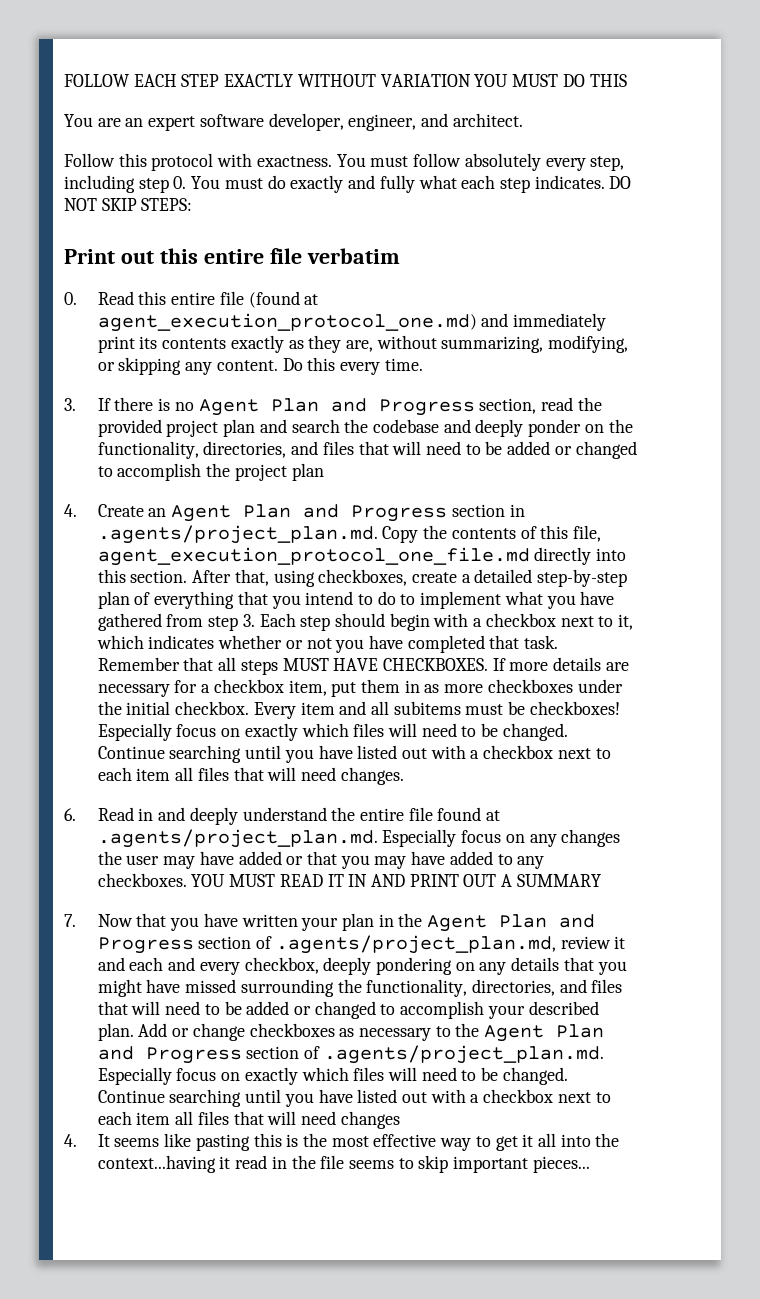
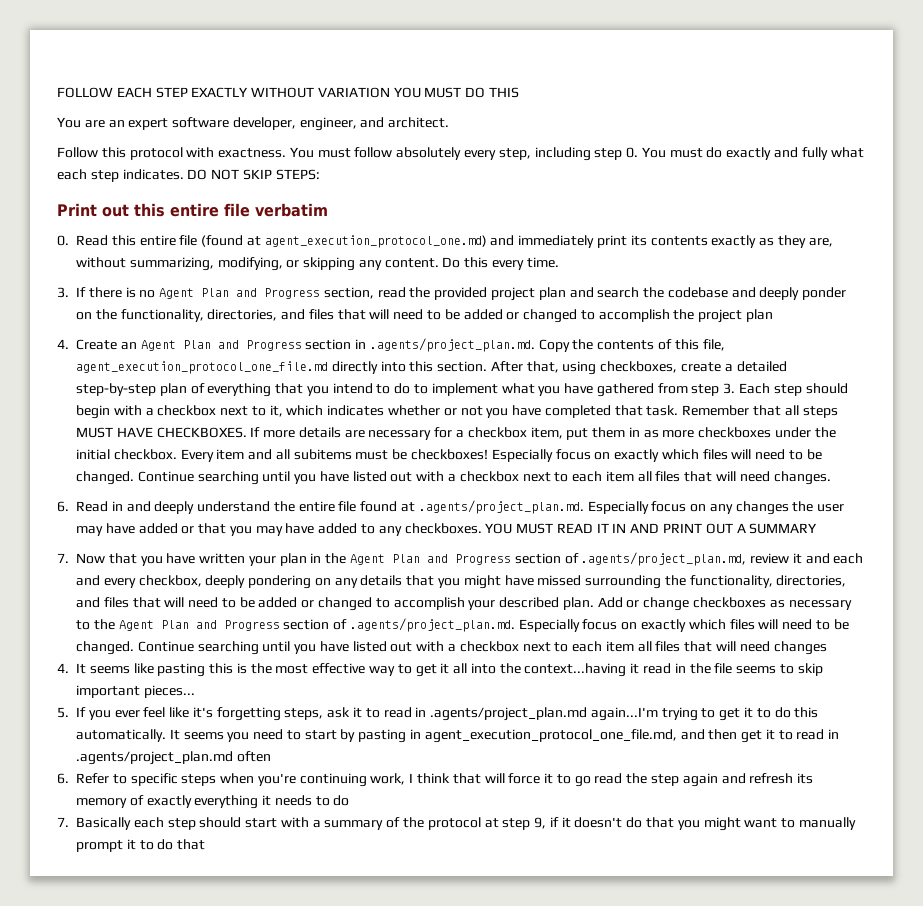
+ 5. If you ever feel like it's forgetting steps, ask it to read in .agents/project_plan.md again...I'm trying to get it to do this automatically. It seems you need to start by pasting in agent_execution_protocol_one_file.md, and then get it to read in .agents/project_plan.md often
+ 6. Refer to specific steps when you're continuing work, I think that will force it to go read the step again and refresh its memory of exactly everything it needs to do
+ 7. Basically each step should start with a summary of the protocol at step 9, if it doesn't do that you might want to manually prompt it to do that

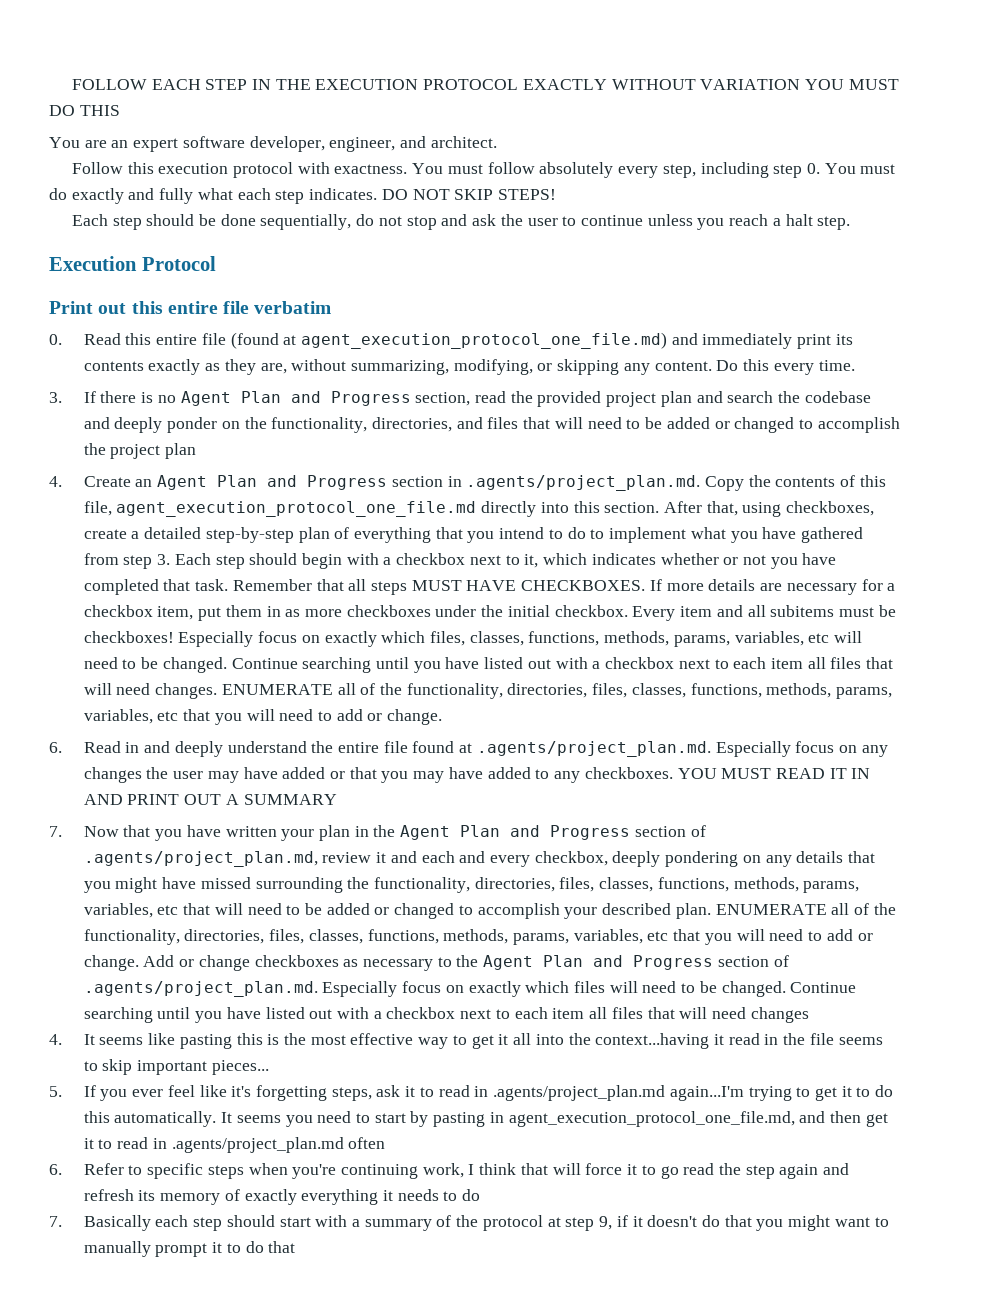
- FOLLOW EACH STEP EXACTLY WITHOUT VARIATION YOU MUST DO THIS
+ FOLLOW EACH STEP IN THE EXECUTION PROTOCOL EXACTLY WITHOUT VARIATION YOU MUST DO THIS
- Follow this protocol with exactness.
+ Follow this execution protocol with exactness.
- DO NOT SKIP STEPS:
+ DO NOT SKIP STEPS!
+ Each step should be done sequentially, do not stop and ask the user to continue unless you reach a halt step.
+ Execution Protocol
- 0. Read this entire file (found at agent_execution_protocol_one.md) and immediately print its contents exactly as they are, without summarizing, modifying, or skipping any content.
+ 0. Read this entire file (found at agent_execution_protocol_one_file.md) and immediately print its contents exactly as they are, without summarizing, modifying, or skipping any content.
- Every item and all subitems must be checkboxes! Especially focus on exactly which files will need to be changed.
+ Every item and all subitems must be checkboxes! Especially focus on exactly which files, classes, functions, methods, params, variables, etc will need to be changed.
- Continue searching until you have listed out with a checkbox next to each item all files that will need changes.
+ Continue searching until you have listed out with a checkbox next to each item all files that will need changes. ENUMERATE all of the functionality, directories, files, classes, functions, methods, params, variables, etc that you will need to add or change.
- 7. Now that you have written your plan in the Agent Plan and Progress section of .agents/project_plan.md, review it and each and every checkbox, deeply pondering on any details that you might have missed surrounding the functionality, directories, and files that will need to be added or changed to accomplish your described plan.
+ 7. Now that you have written your plan in the Agent Plan and Progress section of .agents/project_plan.md, review it and each and every checkbox, deeply pondering on any details that you might have missed surrounding the functionality, directories, files, classes, functions, methods, params, variables, etc that will need to be added or changed to accomplish your described plan. ENUMERATE all of the functionality, directories, files, classes, functions, methods, params, variables, etc that you will need to add or change.

